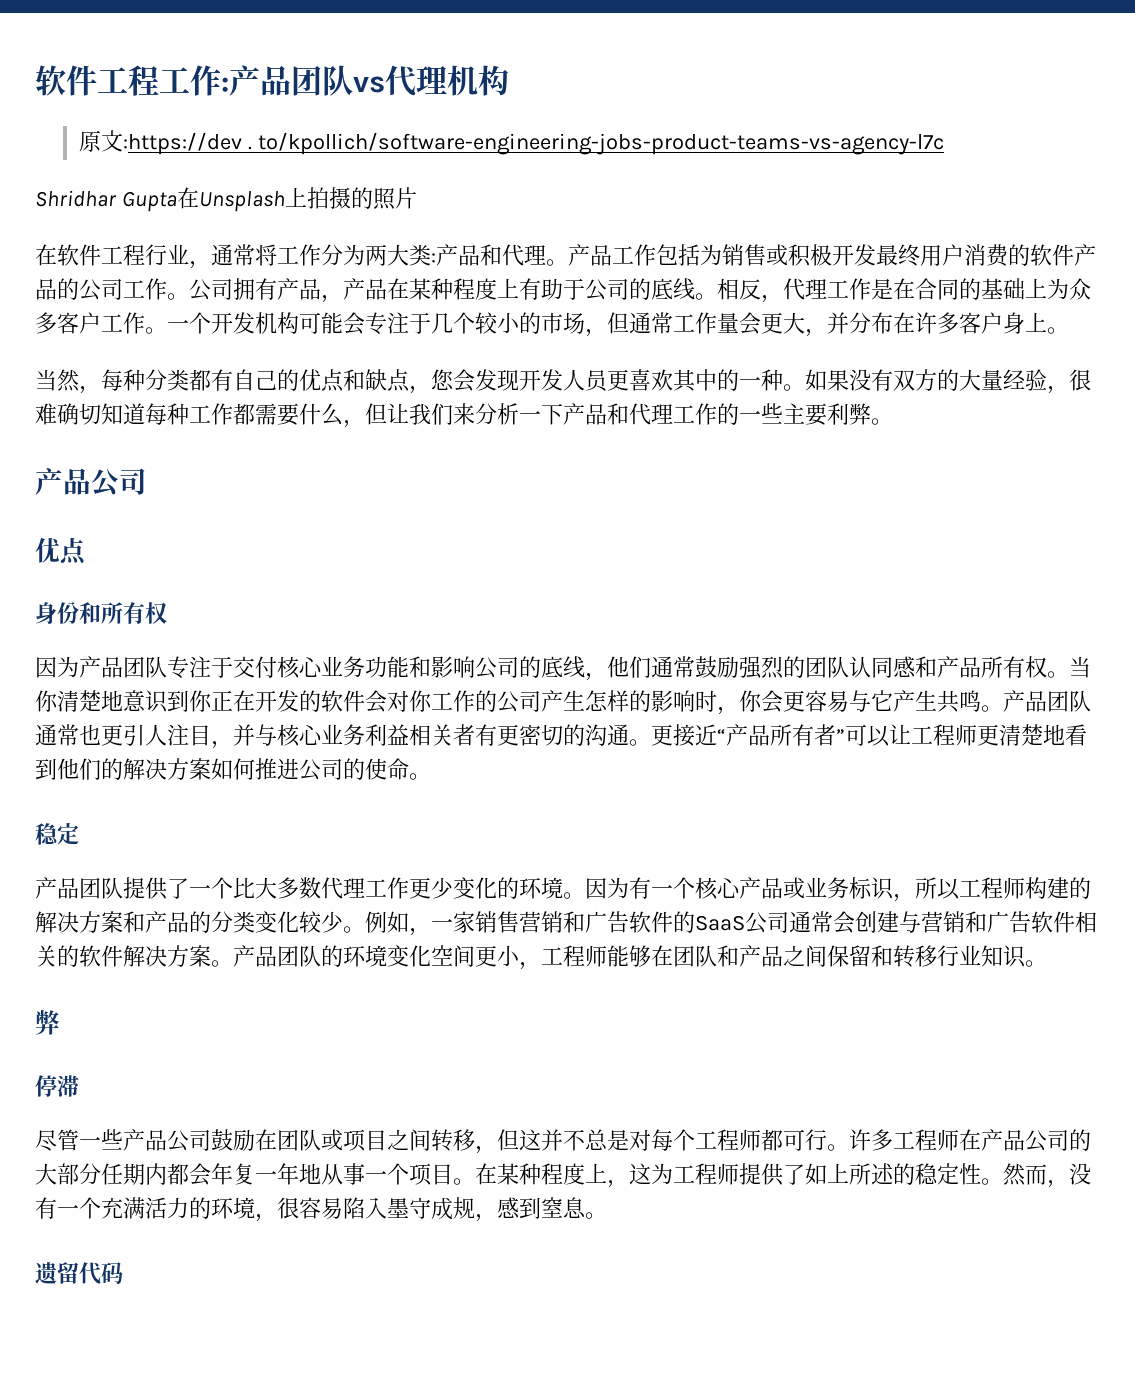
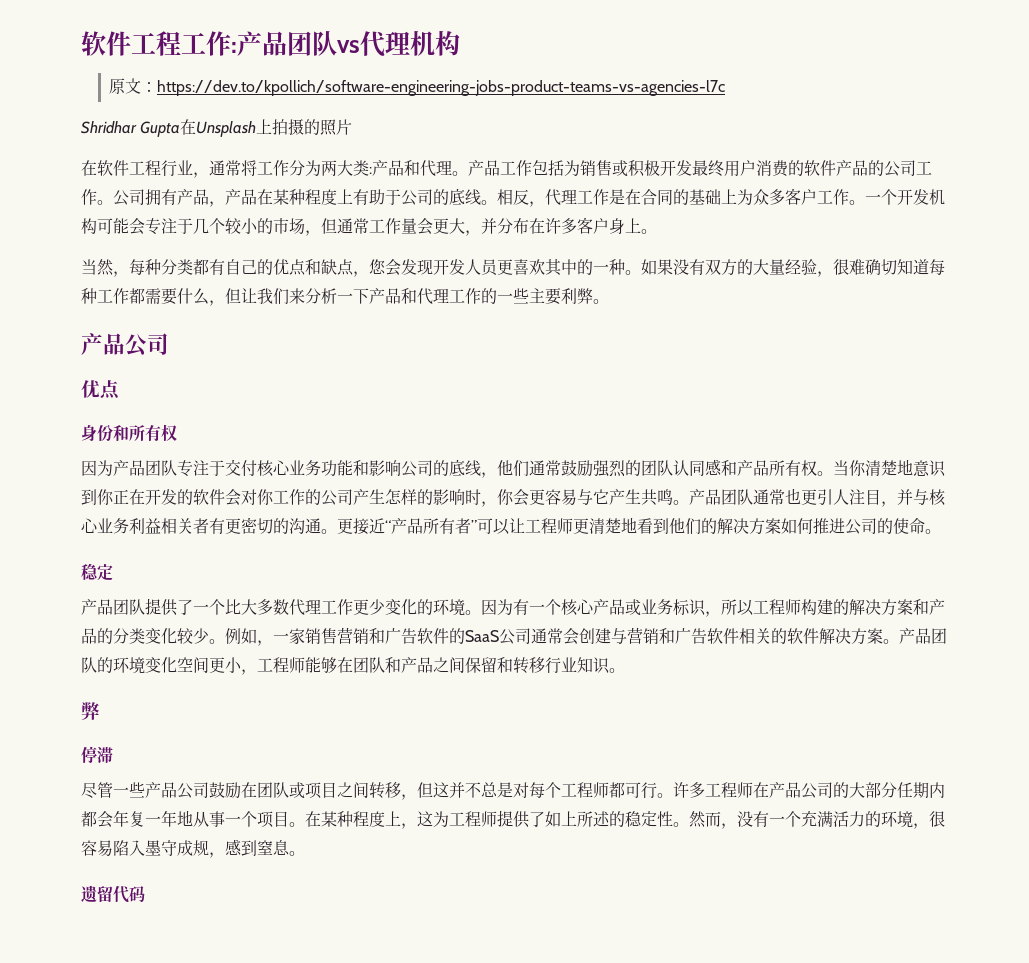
- 原文:https://dev . to/kpollich/software-engineering-jobs-product-teams-vs-agency-l7c
+ 原文：https://dev.to/kpollich/software-engineering-jobs-product-teams-vs-agencies-l7c

